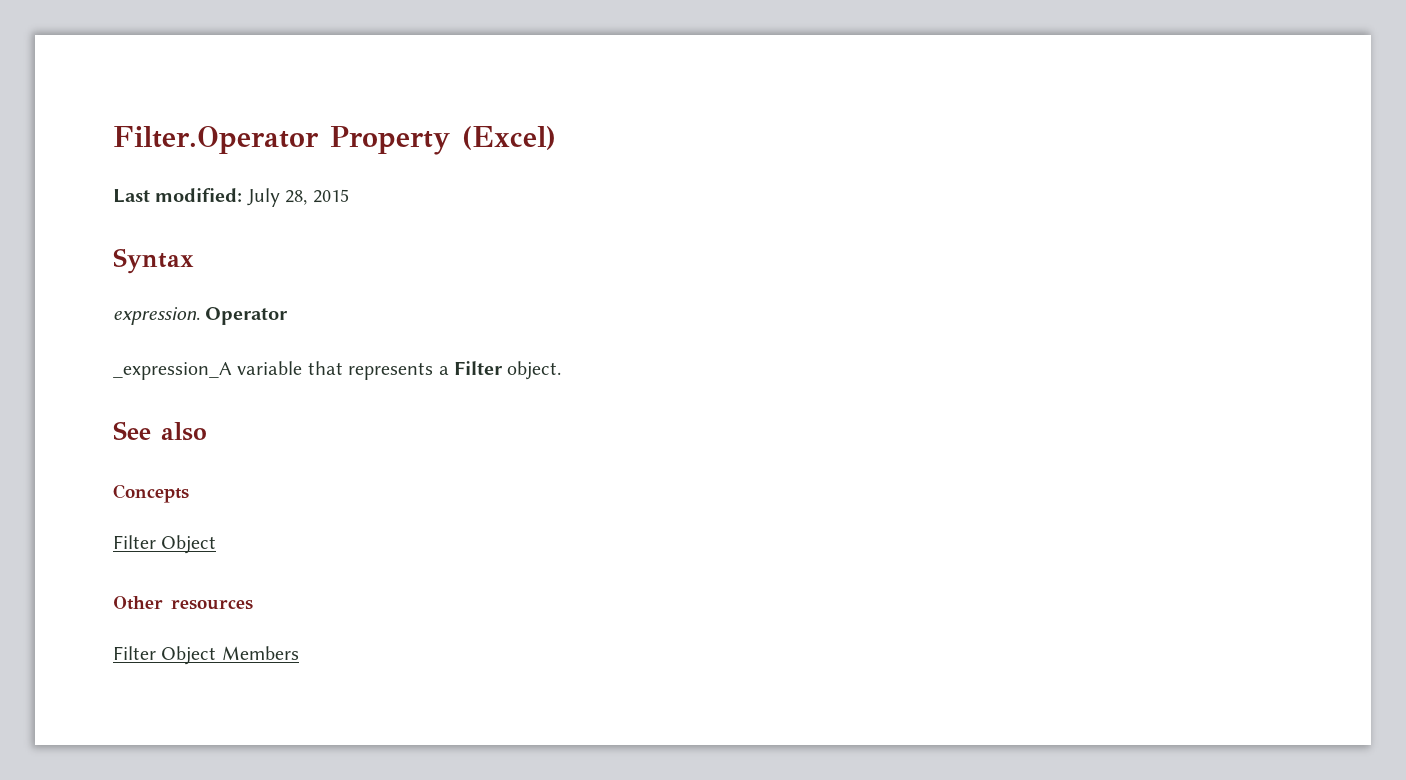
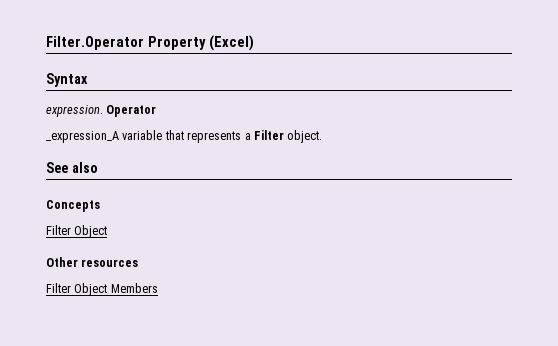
- Last modified: July 28, 2015

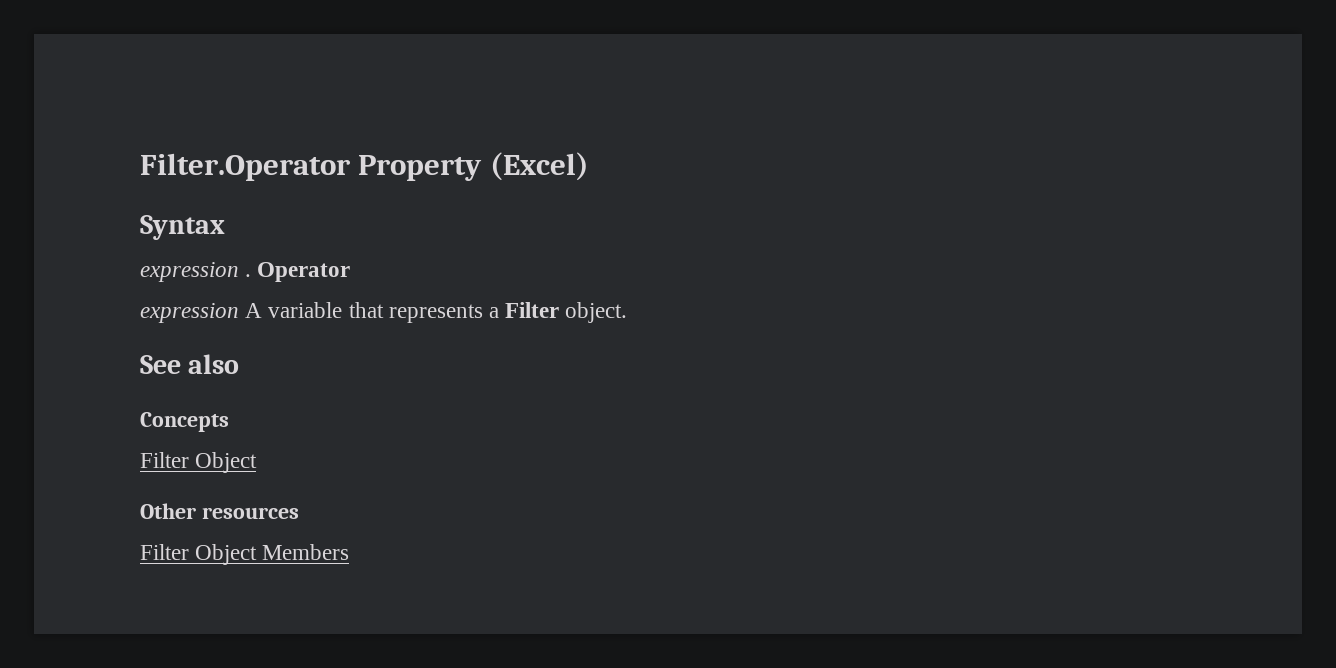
- expression.
+ expression .
- _expression_A variable that represents a Filter object.
+ expression A variable that represents a Filter object.

